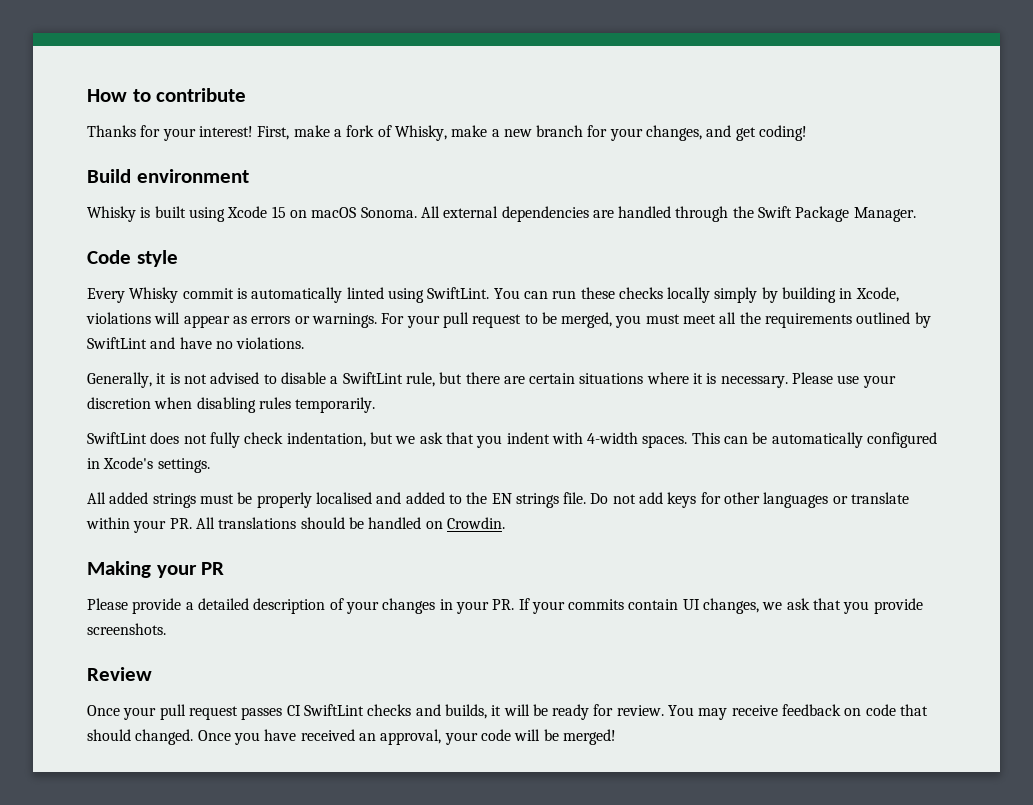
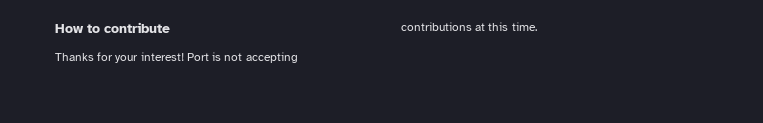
- First, make a fork of Whisky, make a new branch for your changes, and get coding!
- Build environment
- Whisky is built using Xcode 15 on macOS Sonoma. All external dependencies are handled through the Swift Package Manager.
- Code style
- Every Whisky commit is automatically linted using SwiftLint. You can run these checks locally simply by building in Xcode, violations will appear as errors or warnings. For your pull request to be merged, you must meet all the requirements outlined by SwiftLint and have no violations.
- Generally, it is not advised to disable a SwiftLint rule, but there are certain situations where it is necessary. Please use your discretion when disabling rules temporarily.
- SwiftLint does not fully check indentation, but we ask that you indent with 4-width spaces. This can be automatically configured in Xcode's settings.
- All added strings must be properly localised and added to the EN strings file. Do not add keys for other languages or translate within your PR. All translations should be handled on Crowdin.
- Making your PR
- Please provide a detailed description of your changes in your PR. If your commits contain UI changes, we ask that you provide screenshots.
- Review
- Once your pull request passes CI SwiftLint checks and builds, it will be ready for review. You may receive feedback on code that should changed. Once you have received an approval, your code will be merged!
+ Port is not accepting contributions at this time.

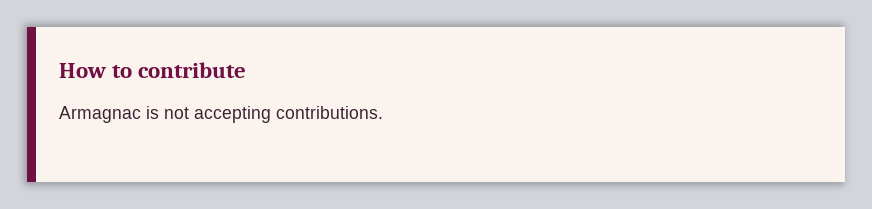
- Thanks for your interest! Port is not accepting contributions at this time.
+ Armagnac is not accepting contributions.

